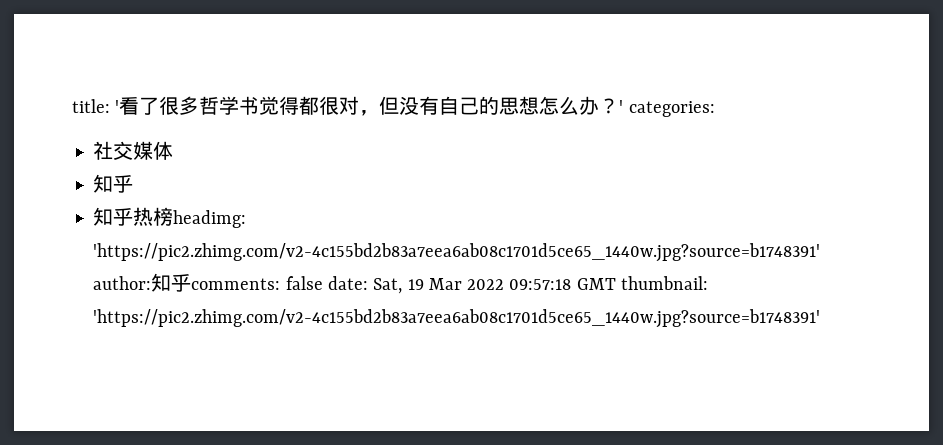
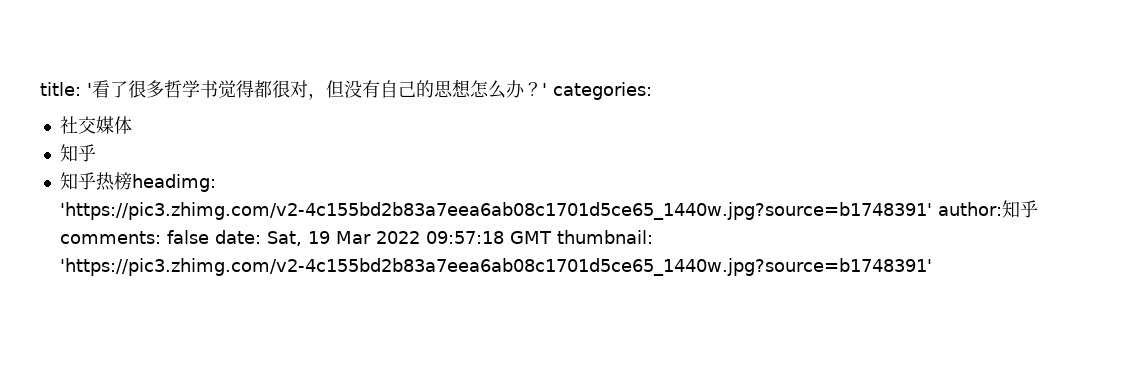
- 知乎热榜headimg: 'https://pic2.zhimg.com/v2-4c155bd2b83a7eea6ab08c1701d5ce65_1440w.jpg?source=b1748391' author:知乎comments: false date: Sat, 19 Mar 2022 09:57:18 GMT thumbnail: 'https://pic2.zhimg.com/v2-4c155bd2b83a7eea6ab08c1701d5ce65_1440w.jpg?source=b1748391'
+ 知乎热榜headimg: 'https://pic3.zhimg.com/v2-4c155bd2b83a7eea6ab08c1701d5ce65_1440w.jpg?source=b1748391' author:知乎comments: false date: Sat, 19 Mar 2022 09:57:18 GMT thumbnail: 'https://pic3.zhimg.com/v2-4c155bd2b83a7eea6ab08c1701d5ce65_1440w.jpg?source=b1748391'

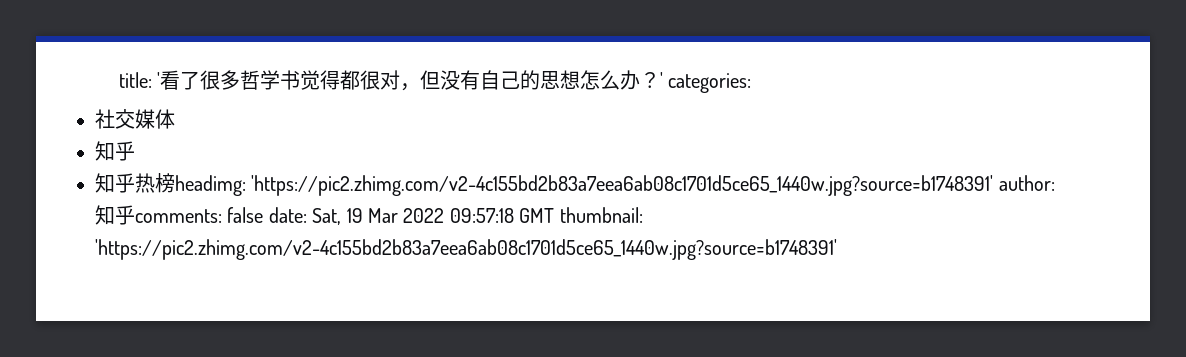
- 知乎热榜headimg: 'https://pic3.zhimg.com/v2-4c155bd2b83a7eea6ab08c1701d5ce65_1440w.jpg?source=b1748391' author:知乎comments: false date: Sat, 19 Mar 2022 09:57:18 GMT thumbnail: 'https://pic3.zhimg.com/v2-4c155bd2b83a7eea6ab08c1701d5ce65_1440w.jpg?source=b1748391'
+ 知乎热榜headimg: 'https://pic2.zhimg.com/v2-4c155bd2b83a7eea6ab08c1701d5ce65_1440w.jpg?source=b1748391' author:知乎comments: false date: Sat, 19 Mar 2022 09:57:18 GMT thumbnail: 'https://pic2.zhimg.com/v2-4c155bd2b83a7eea6ab08c1701d5ce65_1440w.jpg?source=b1748391'

